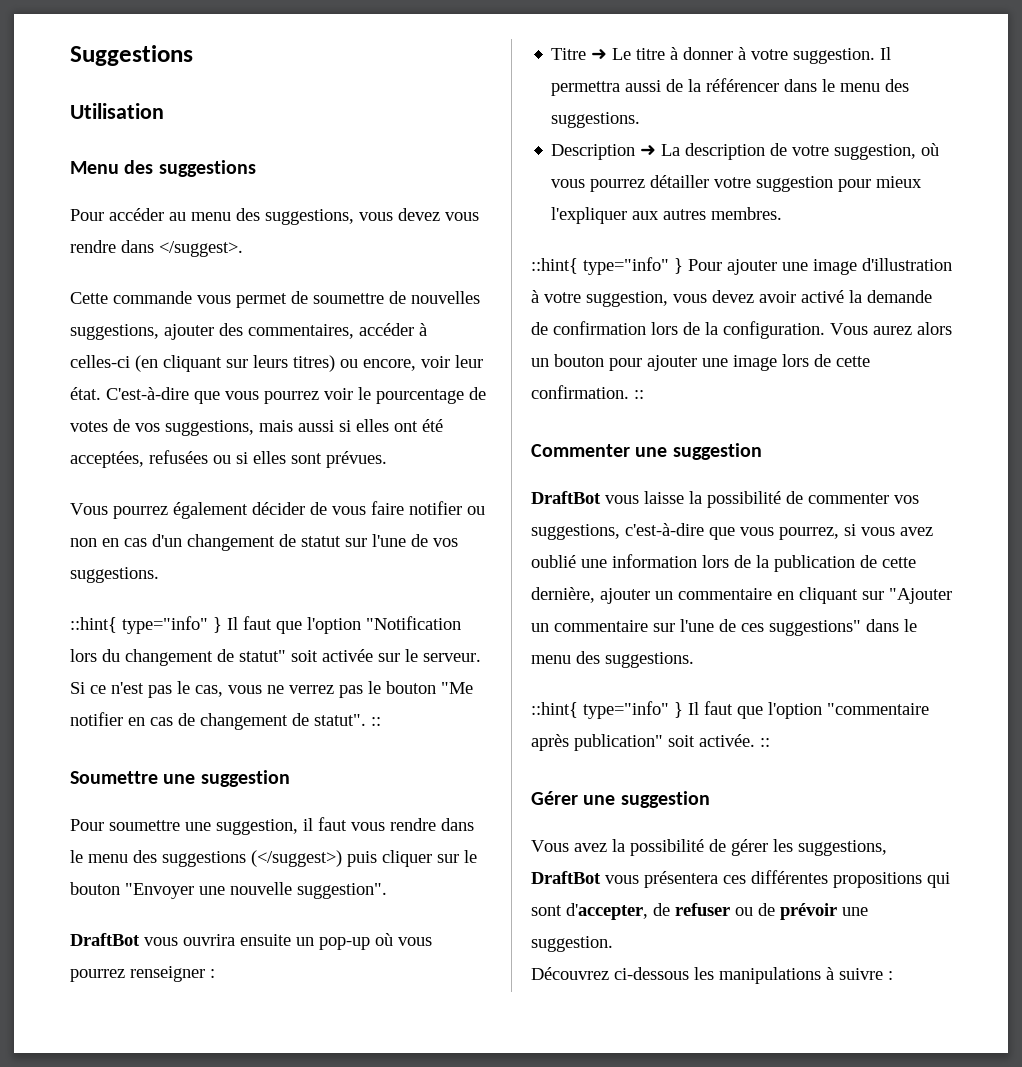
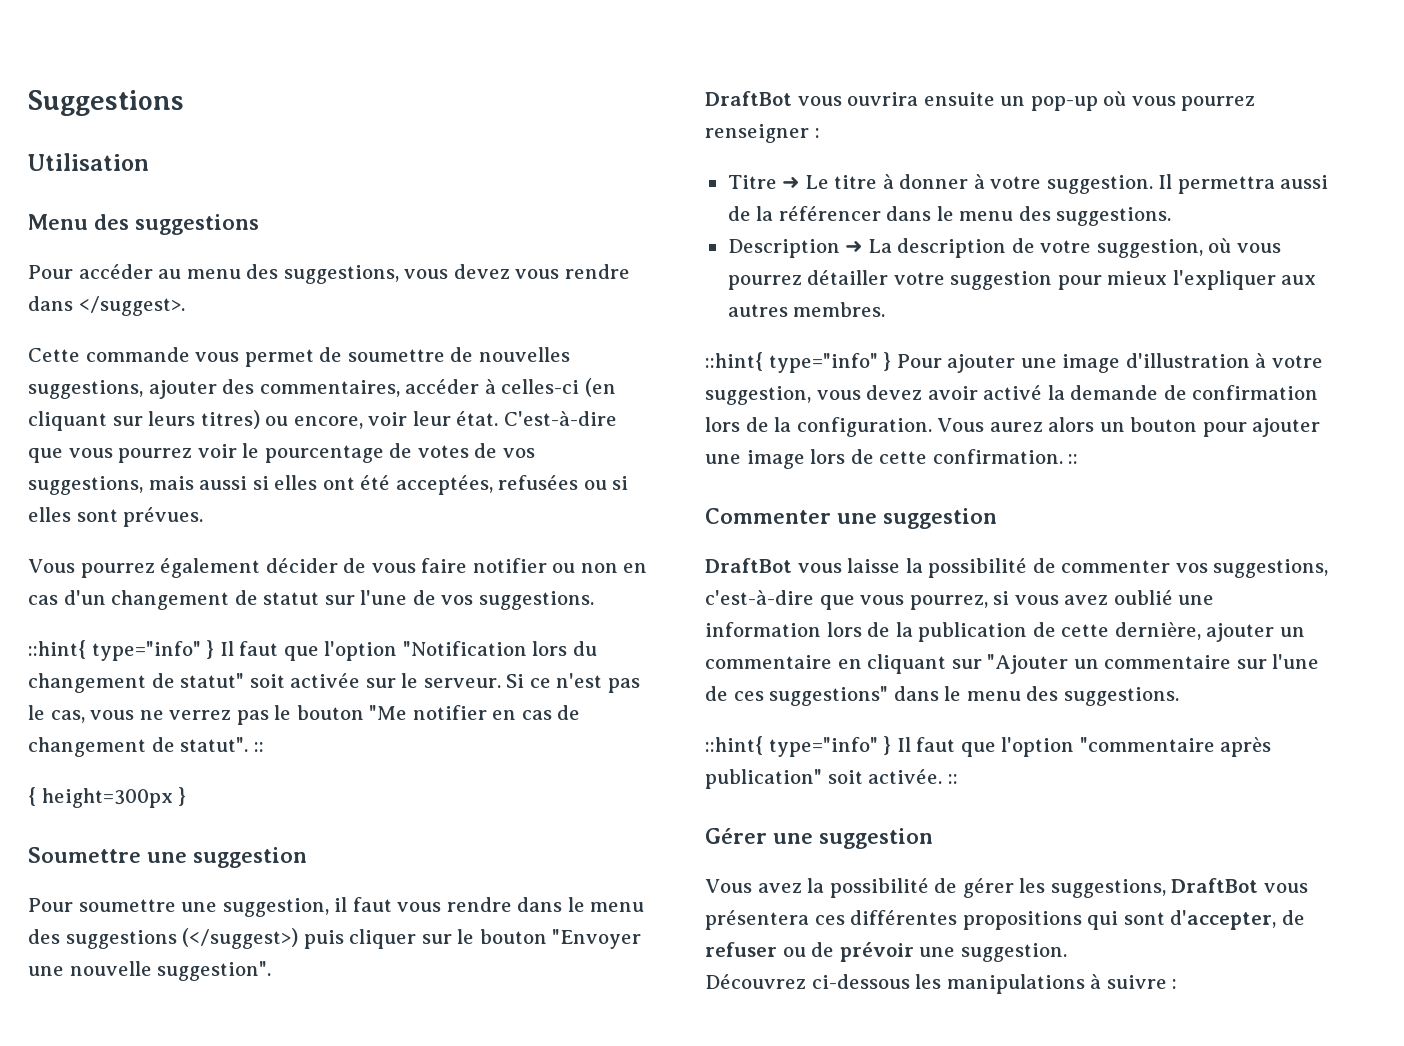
+ { height=300px }

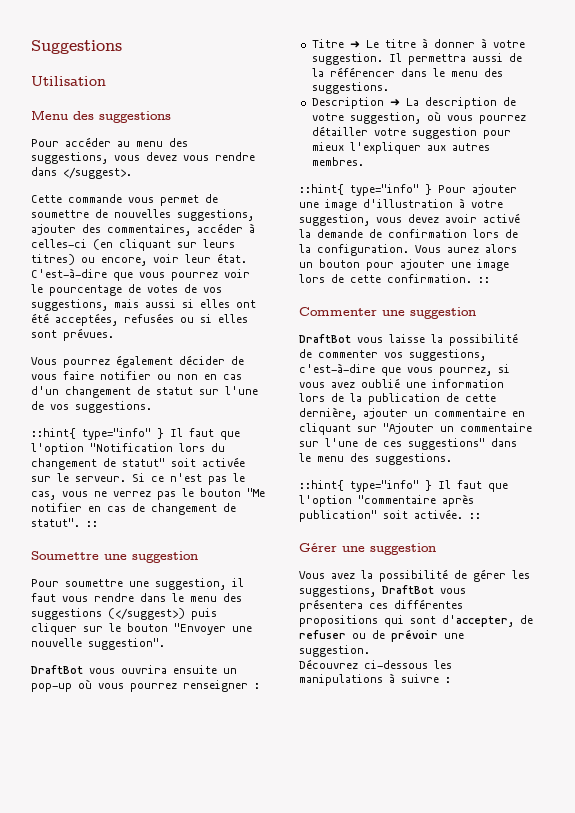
- { height=300px }

